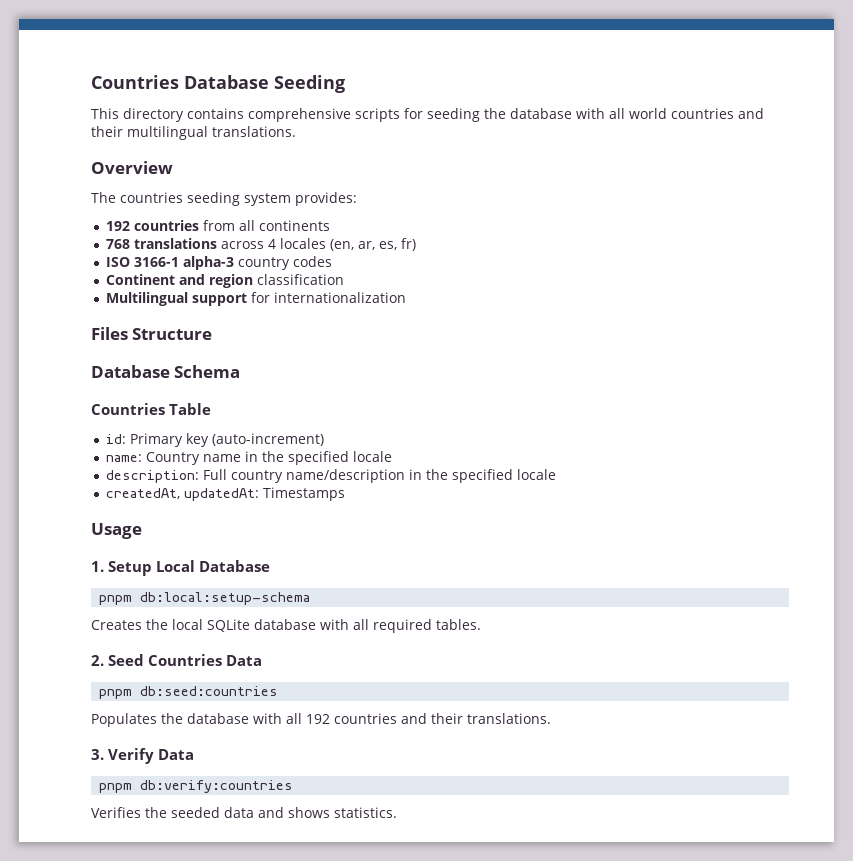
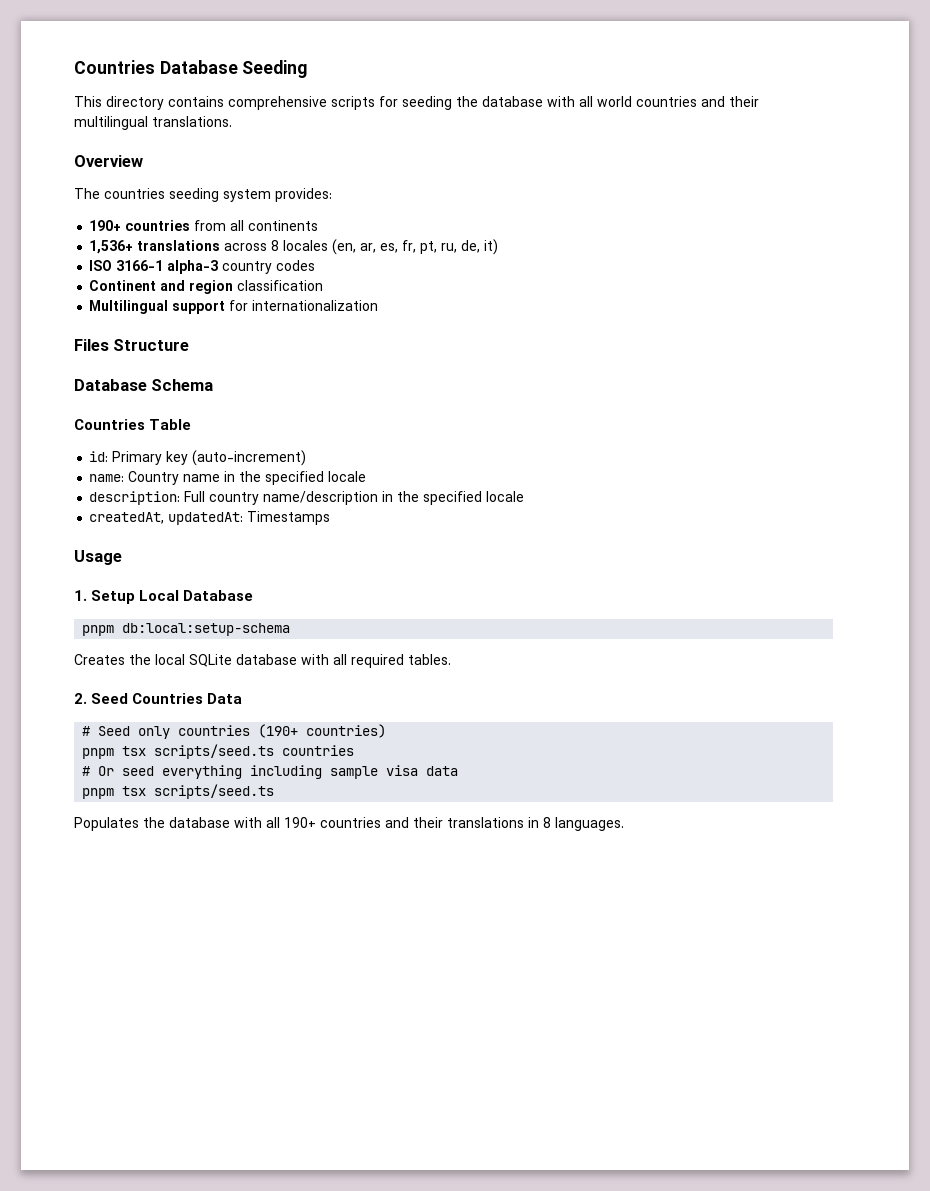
- 192 countries from all continents
+ 190+ countries from all continents
- 768 translations across 4 locales (en, ar, es, fr)
+ 1,536+ translations across 8 locales (en, ar, es, fr, pt, ru, de, it)
- pnpm db:seed:countries
+ # Seed only countries (190+ countries)
+ pnpm tsx scripts/seed.ts countries
+ # Or seed everything including sample visa data
+ pnpm tsx scripts/seed.ts
- Populates the database with all 192 countries and their translations.
- 3. Verify Data
- pnpm db:verify:countries
- Verifies the seeded data and shows statistics.
+ Populates the database with all 190+ countries and their translations in 8 languages.

